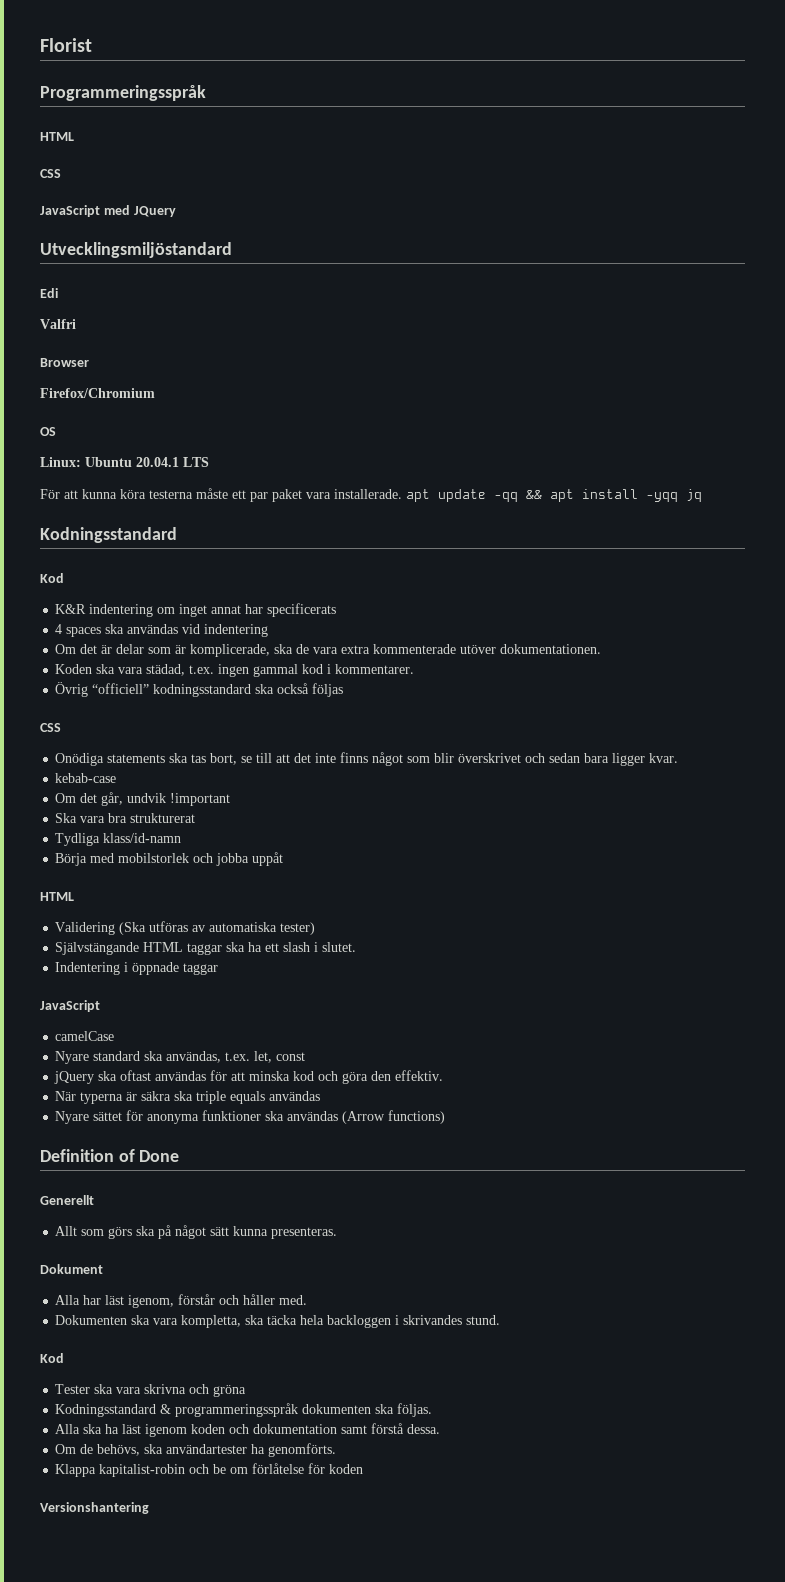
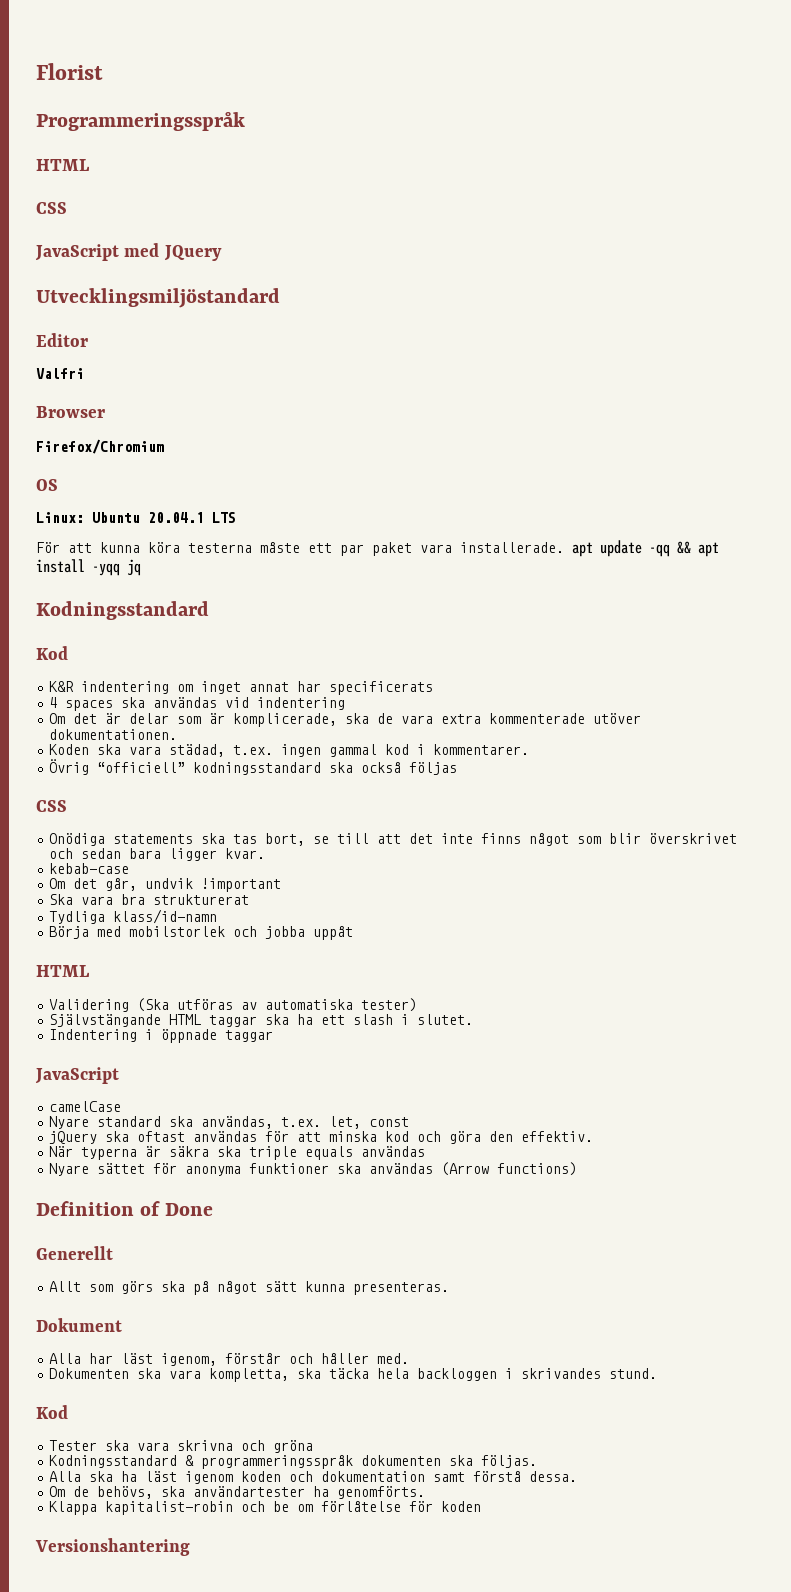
- Edi
+ Editor

